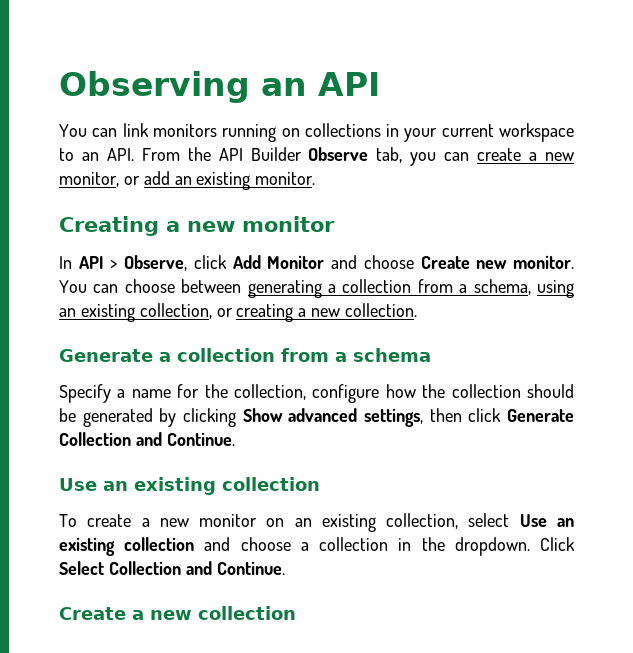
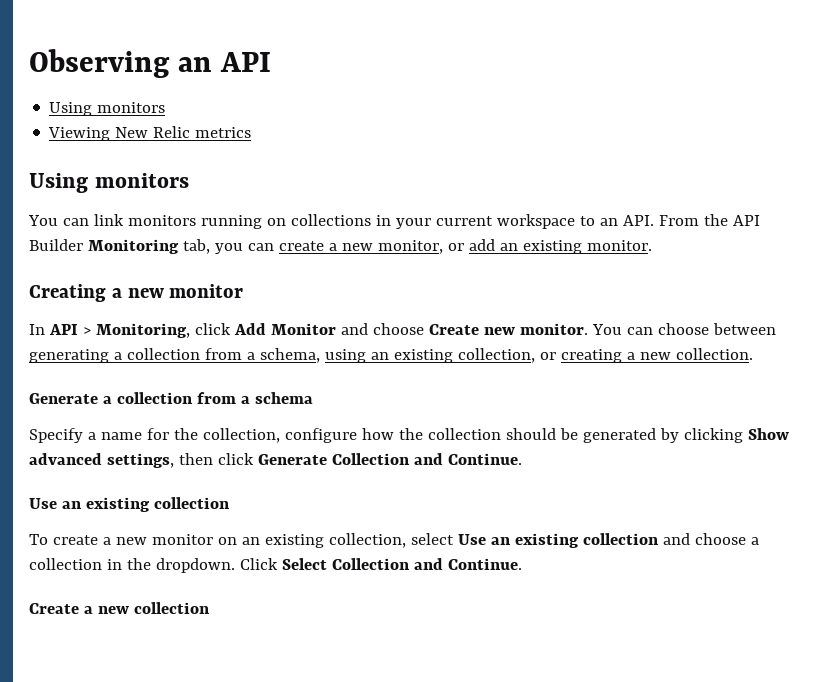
  Observing an API
+ Using monitors
+ Viewing New Relic metrics
+ Using monitors
- You can link monitors running on collections in your current workspace to an API. From the API Builder Observe tab, you can create a new monitor, or add an existing monitor.
+ You can link monitors running on collections in your current workspace to an API. From the API Builder Monitoring tab, you can create a new monitor, or add an existing monitor.
- In API > Observe, click Add Monitor and choose Create new monitor.
+ In API > Monitoring, click Add Monitor and choose Create new monitor.

